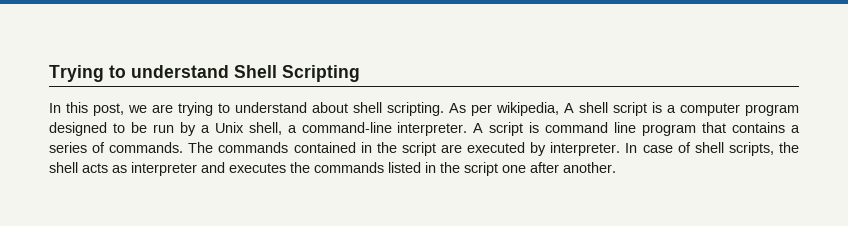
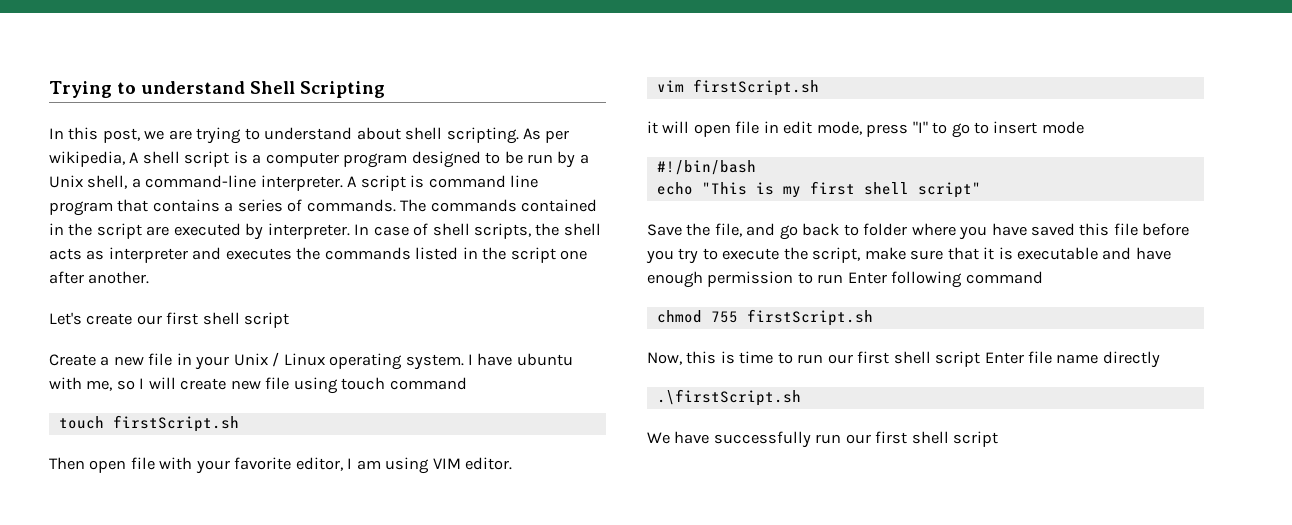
+ Let's create our first shell script
+ Create a new file in your Unix / Linux operating system. I have ubuntu with me, so I will create new file using touch command
+ touch firstScript.sh
+ Then open file with your favorite editor, I am using VIM editor.
+ vim firstScript.sh
+ it will open file in edit mode, press "I" to go to insert mode
+ #!/bin/bash
+ echo "This is my first shell script"
+ Save the file, and go back to folder where you have saved this file before you try to execute the script, make sure that it is executable and have enough permission to run Enter following command
+ chmod 755 firstScript.sh
+ Now, this is time to run our first shell script Enter file name directly
+ .\firstScript.sh
+ We have successfully run our first shell script

